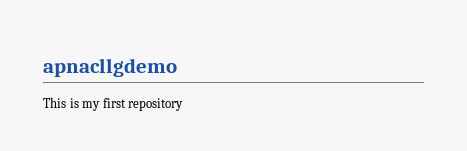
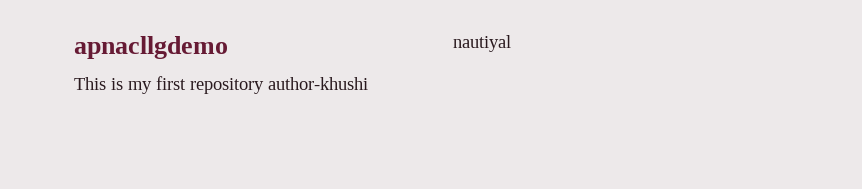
- This is my first repository
+ This is my first repository author-khushi nautiyal

